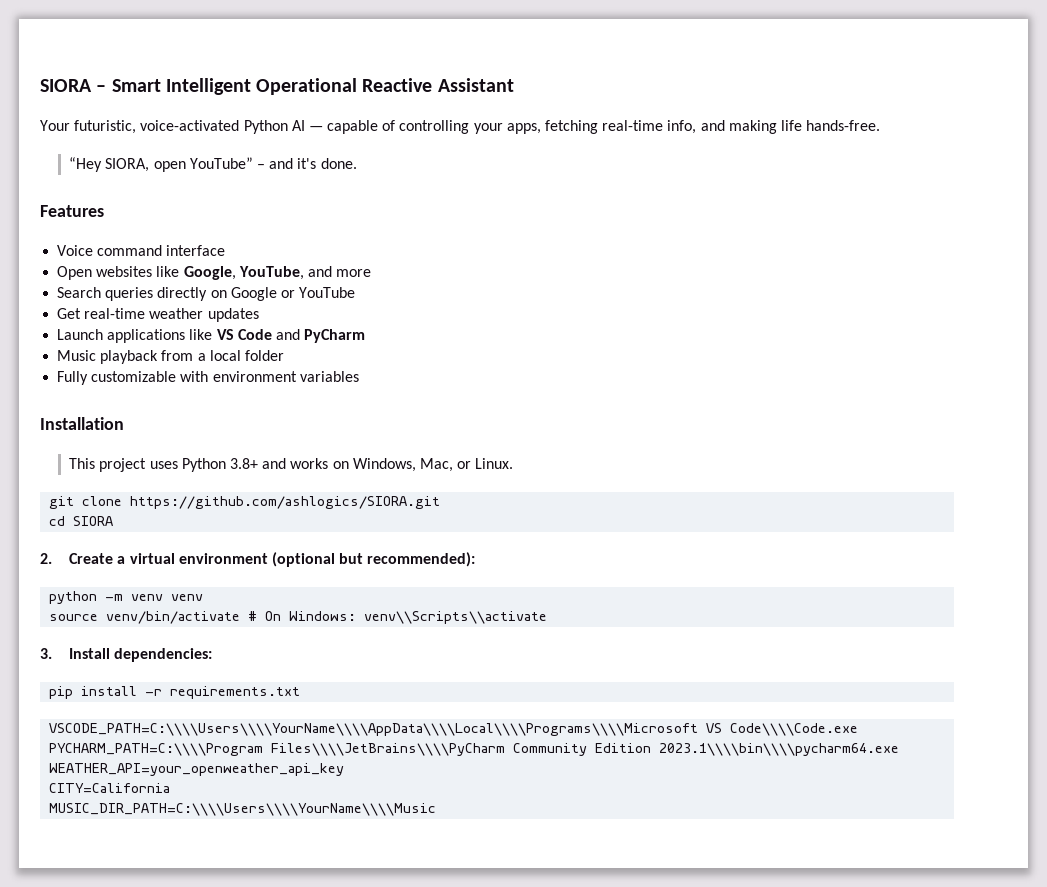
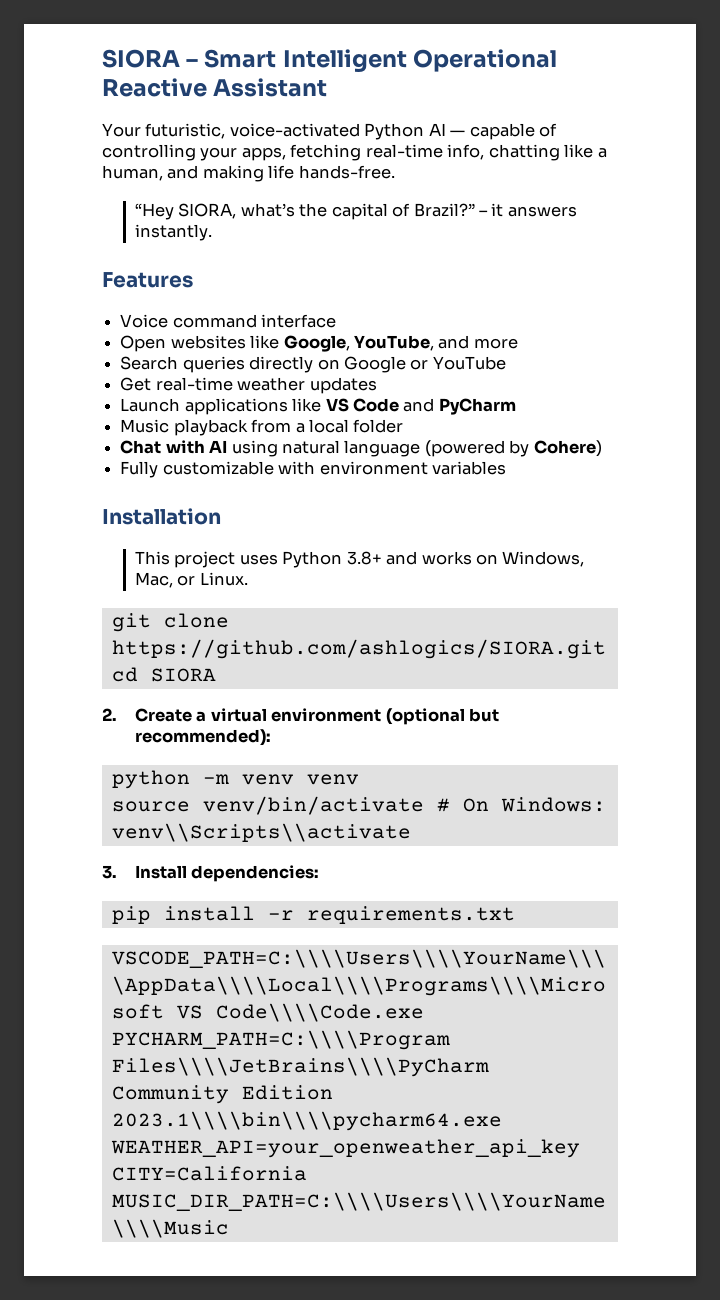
- Your futuristic, voice-activated Python AI — capable of controlling your apps, fetching real-time info, and making life hands-free.
+ Your futuristic, voice-activated Python AI — capable of controlling your apps, fetching real-time info, chatting like a human, and making life hands-free.
- “Hey SIORA, open YouTube” – and it's done.
+ “Hey SIORA, what’s the capital of Brazil?” – it answers instantly.
+ Chat with AI using natural language (powered by Cohere)

